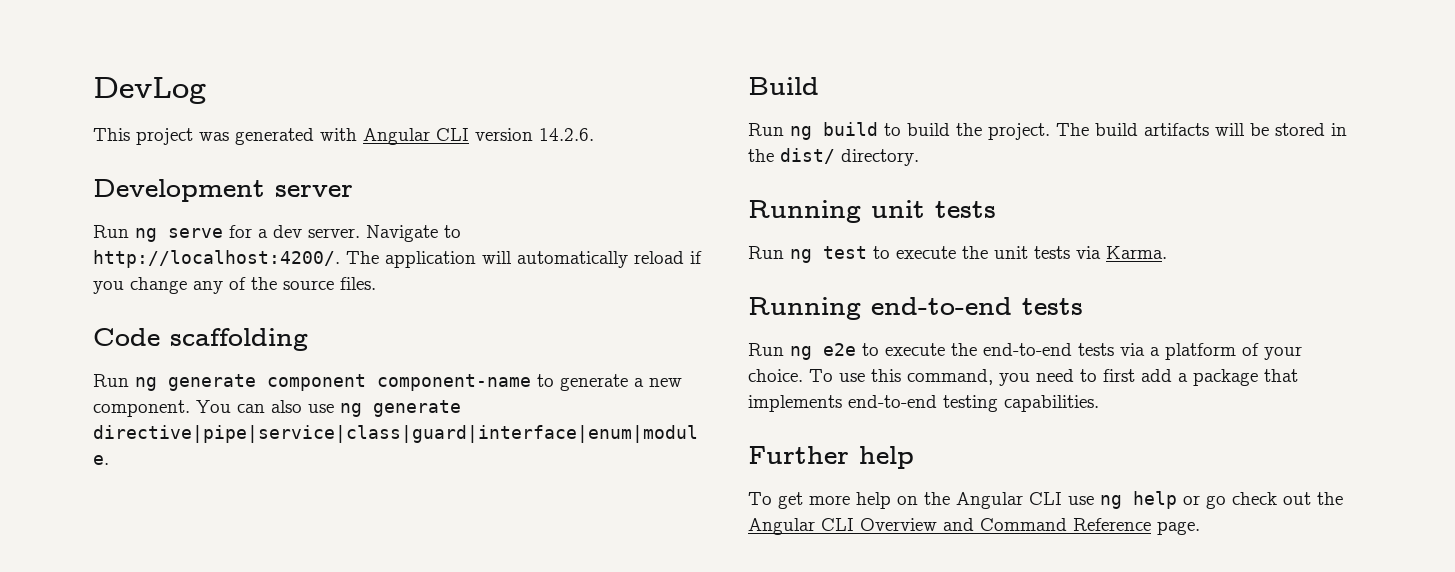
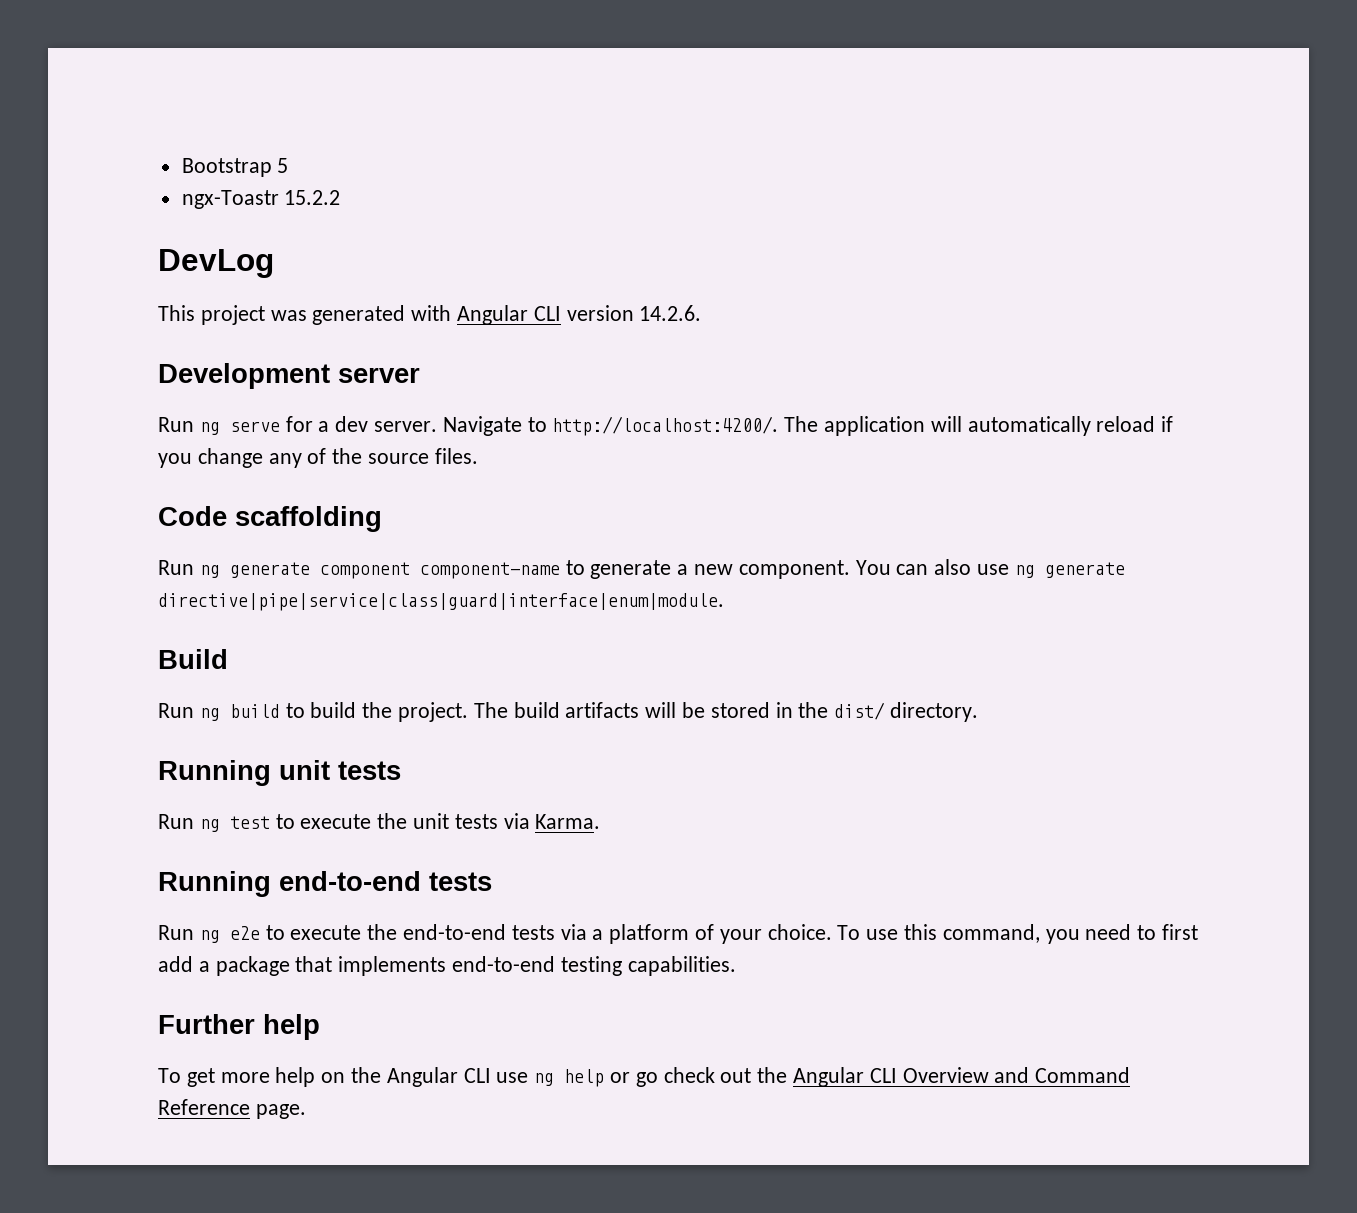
+ Bootstrap 5
+ ngx-Toastr 15.2.2

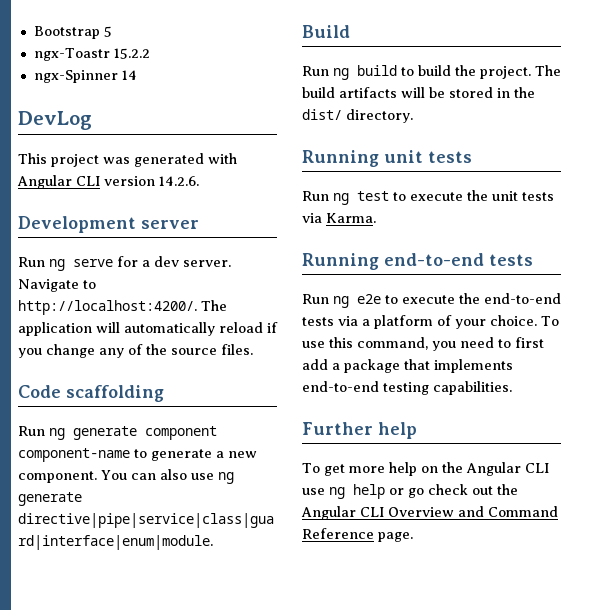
+ ngx-Spinner 14

